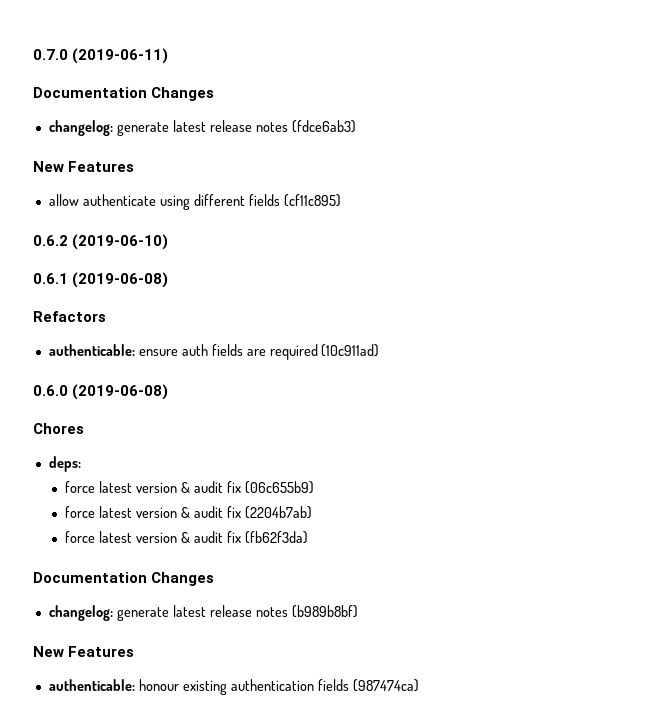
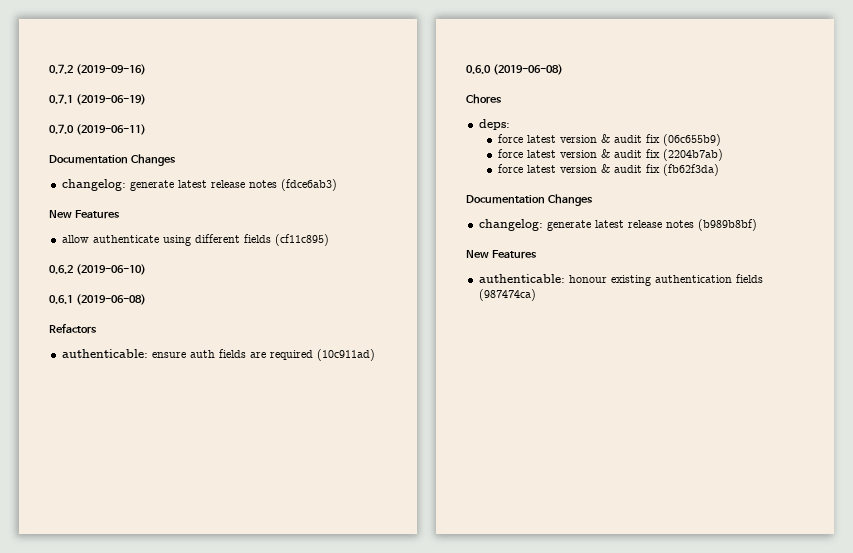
+ 0.7.2 (2019-09-16)
+ 0.7.1 (2019-06-19)

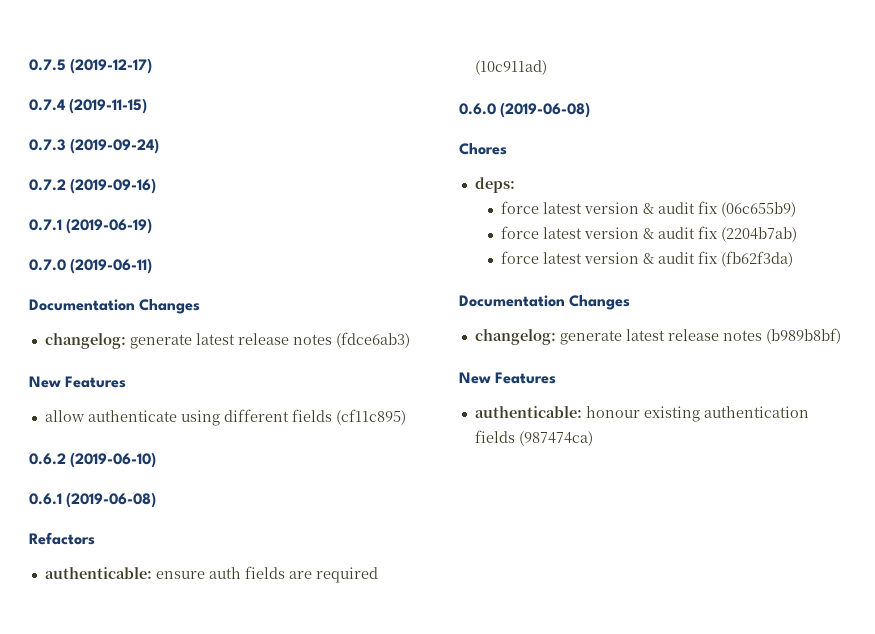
+ 0.7.5 (2019-12-17)
+ 0.7.4 (2019-11-15)
+ 0.7.3 (2019-09-24)

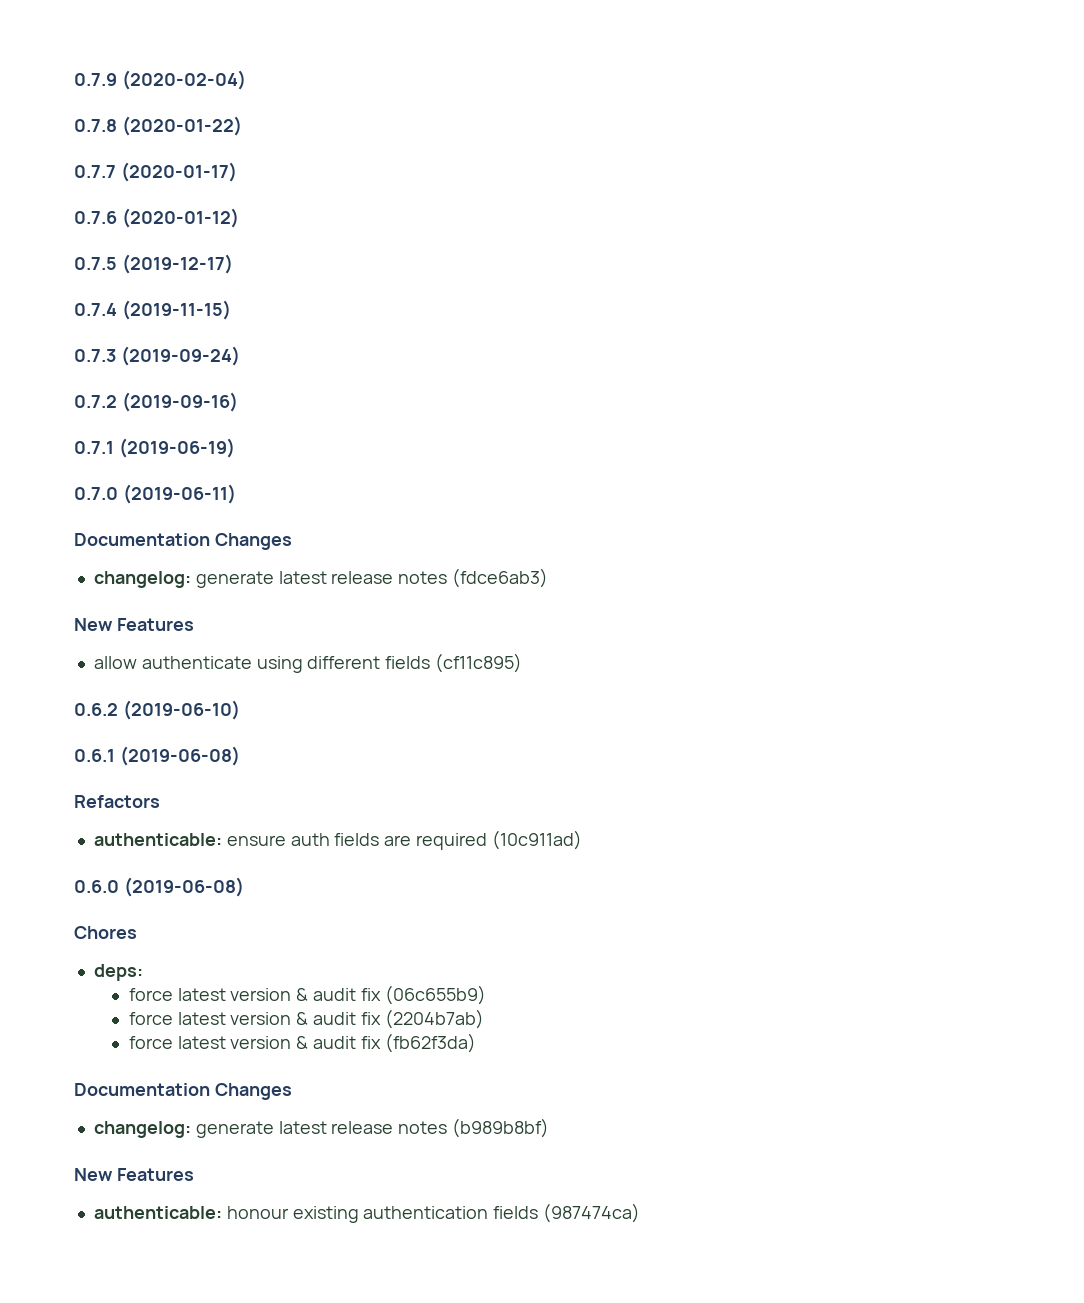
+ 0.7.9 (2020-02-04)
+ 0.7.8 (2020-01-22)
+ 0.7.7 (2020-01-17)
+ 0.7.6 (2020-01-12)

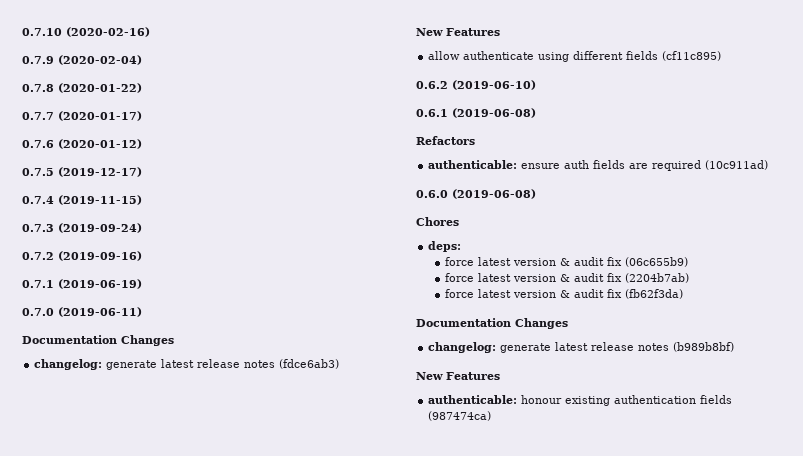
+ 0.7.10 (2020-02-16)

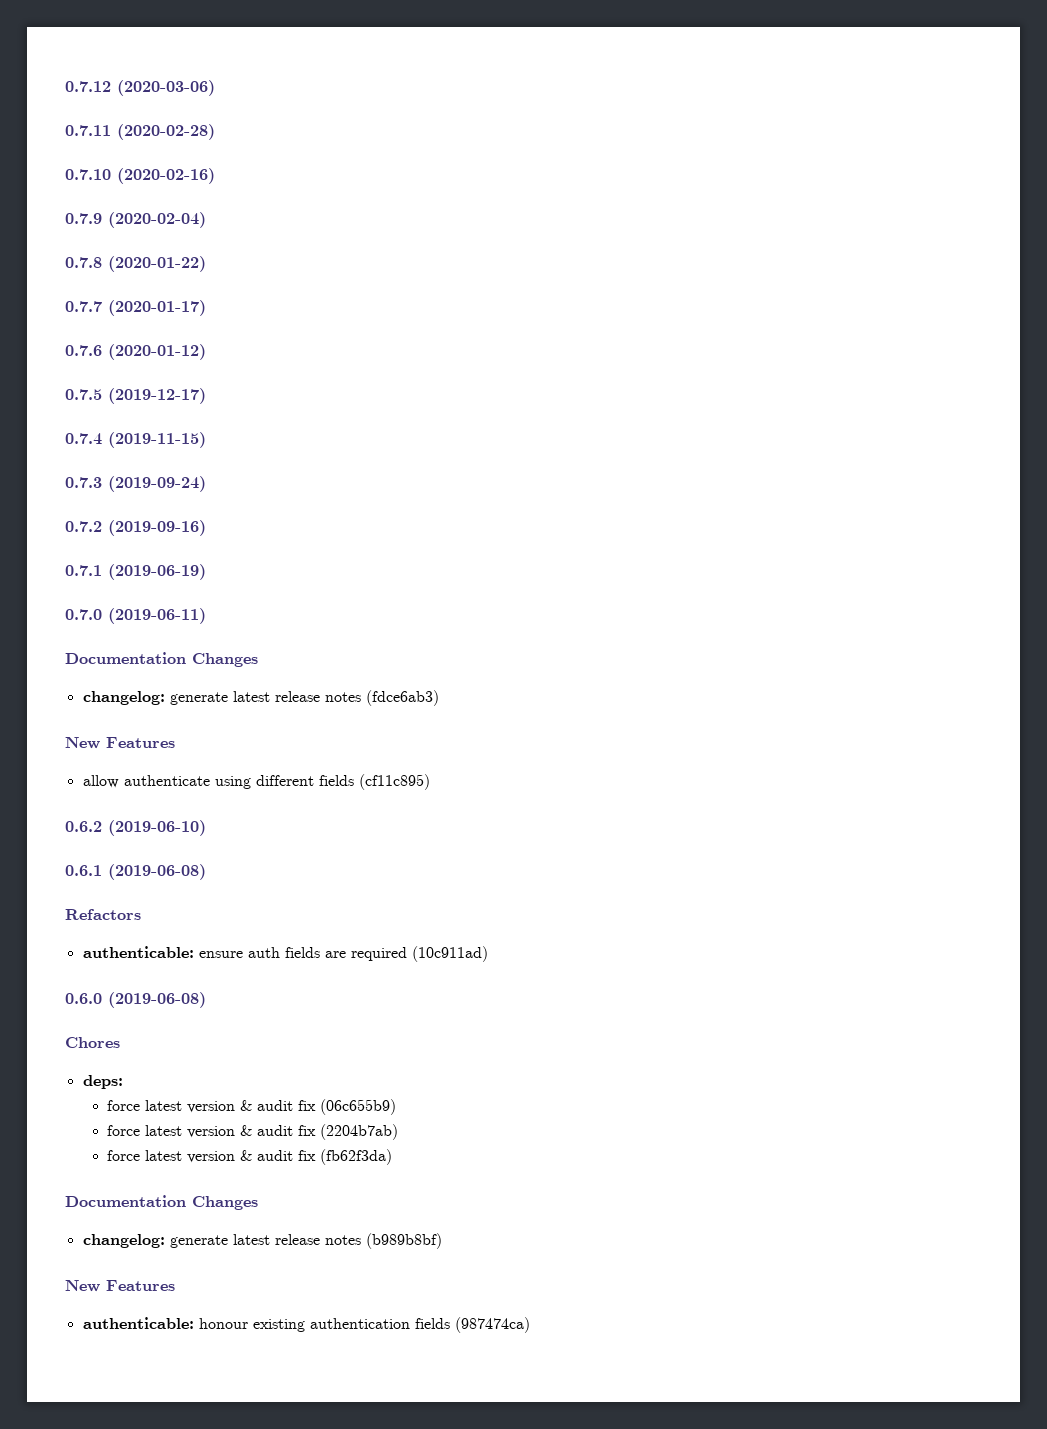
+ 0.7.12 (2020-03-06)
+ 0.7.11 (2020-02-28)

